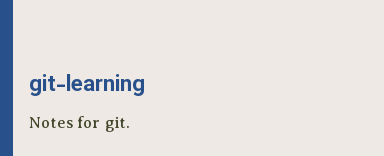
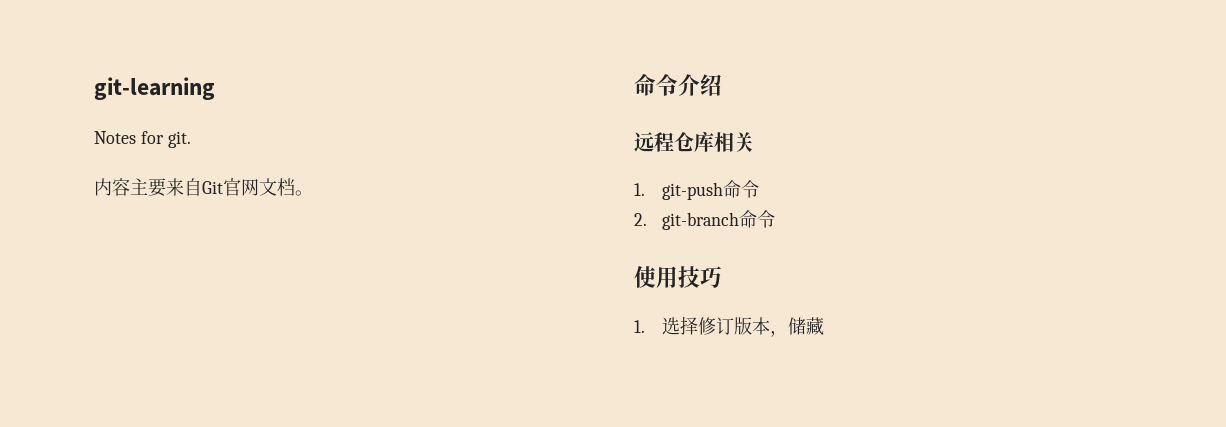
+ 内容主要来自Git官网文档。
+ 命令介绍
+ 远程仓库相关
+ 1. git-push命令
+ 2. git-branch命令
+ 使用技巧
+ 1.选择修订版本，储藏

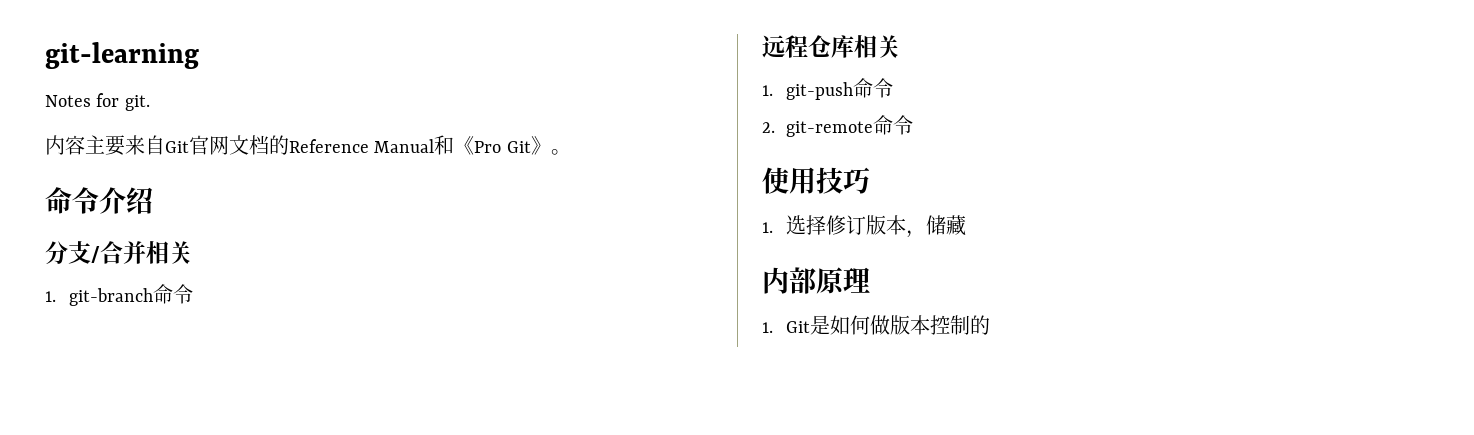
- 内容主要来自Git官网文档。
+ 内容主要来自Git官网文档的Reference Manual和《Pro Git》。
  命令介绍
+ 分支/合并相关
+ 1. git-branch命令
- 2. git-branch命令
+ 2. git-remote命令
+ 内部原理
+ 1. Git是如何做版本控制的

